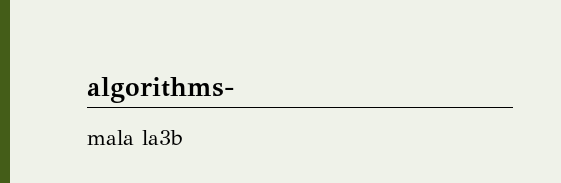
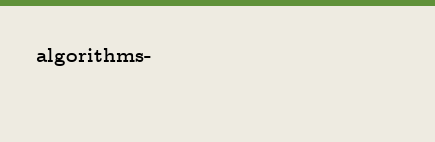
- mala la3b

